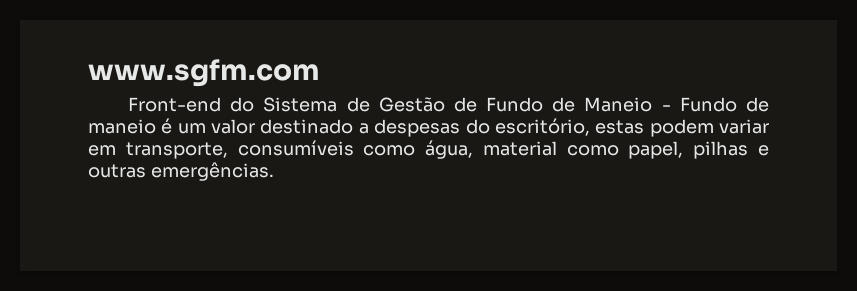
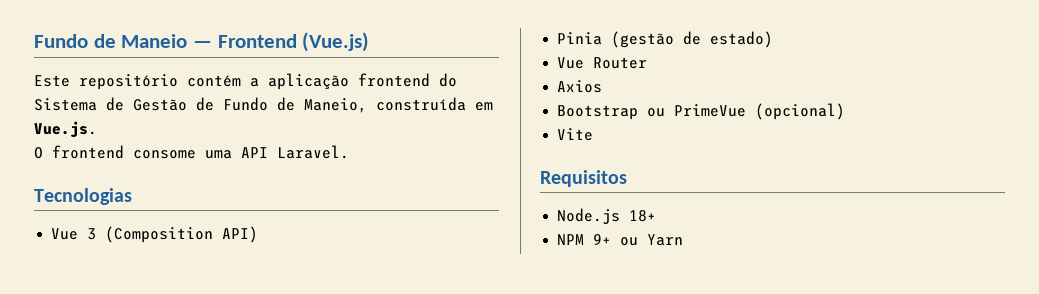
- www.sgfm.com
- Front-end do Sistema de Gestão de Fundo de Maneio - Fundo de maneio é um valor destinado a despesas do escritório, estas podem variar em transporte, consumíveis como água, material como papel, pilhas e outras emergências.
+ Fundo de Maneio — Frontend (Vue.js)
+ Este repositório contém a aplicação frontend do Sistema de Gestão de Fundo de Maneio, construída em Vue.js.
+ O frontend consome uma API Laravel.
+ Tecnologias
+ Vue 3 (Composition API)
+ Pinia (gestão de estado)
+ Vue Router
+ Axios
+ Bootstrap ou PrimeVue (opcional)
+ Vite
+ Requisitos
+ Node.js 18+
+ NPM 9+ ou Yarn

